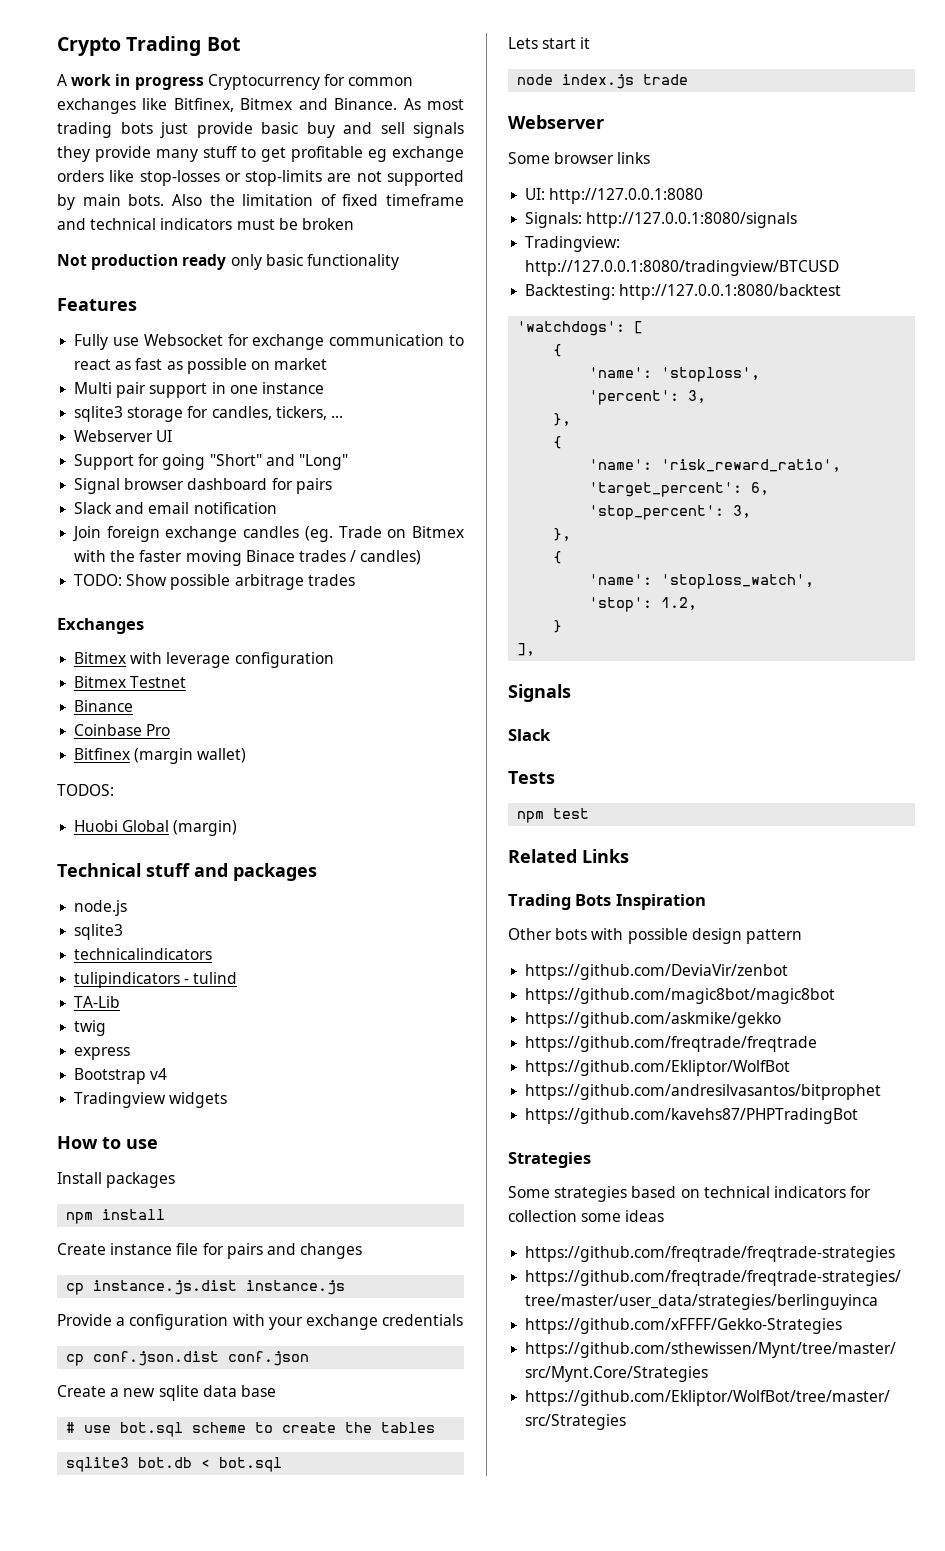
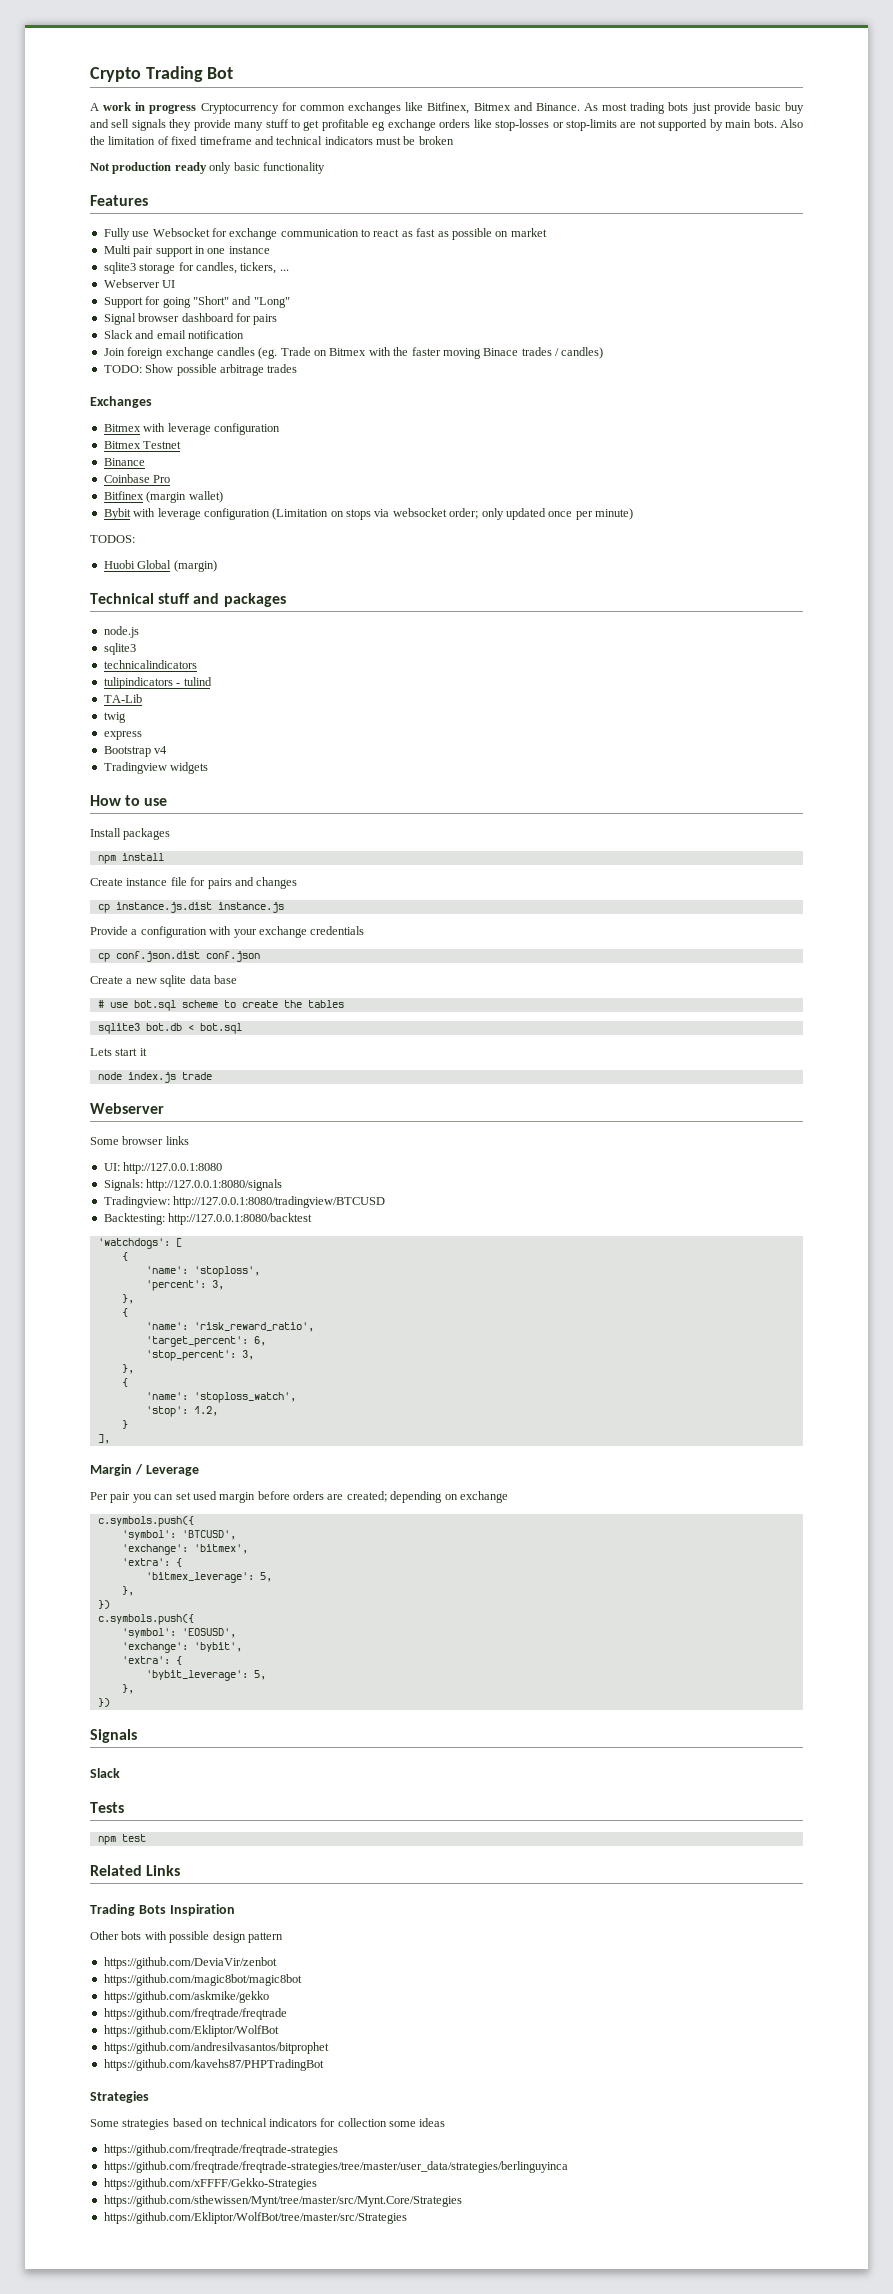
+ Bybit with leverage configuration (Limitation on stops via websocket order; only updated once per minute)
+ Margin / Leverage
+ Per pair you can set used margin before orders are created; depending on exchange
+ c.symbols.push({
+ 'symbol': 'BTCUSD',
+ 'exchange': 'bitmex',
+ 'extra': {
+ 'bitmex_leverage': 5,
+ },
+ })
+ c.symbols.push({
+ 'symbol': 'EOSUSD',
+ 'exchange': 'bybit',
+ 'extra': {
+ 'bybit_leverage': 5,
+ },
+ })

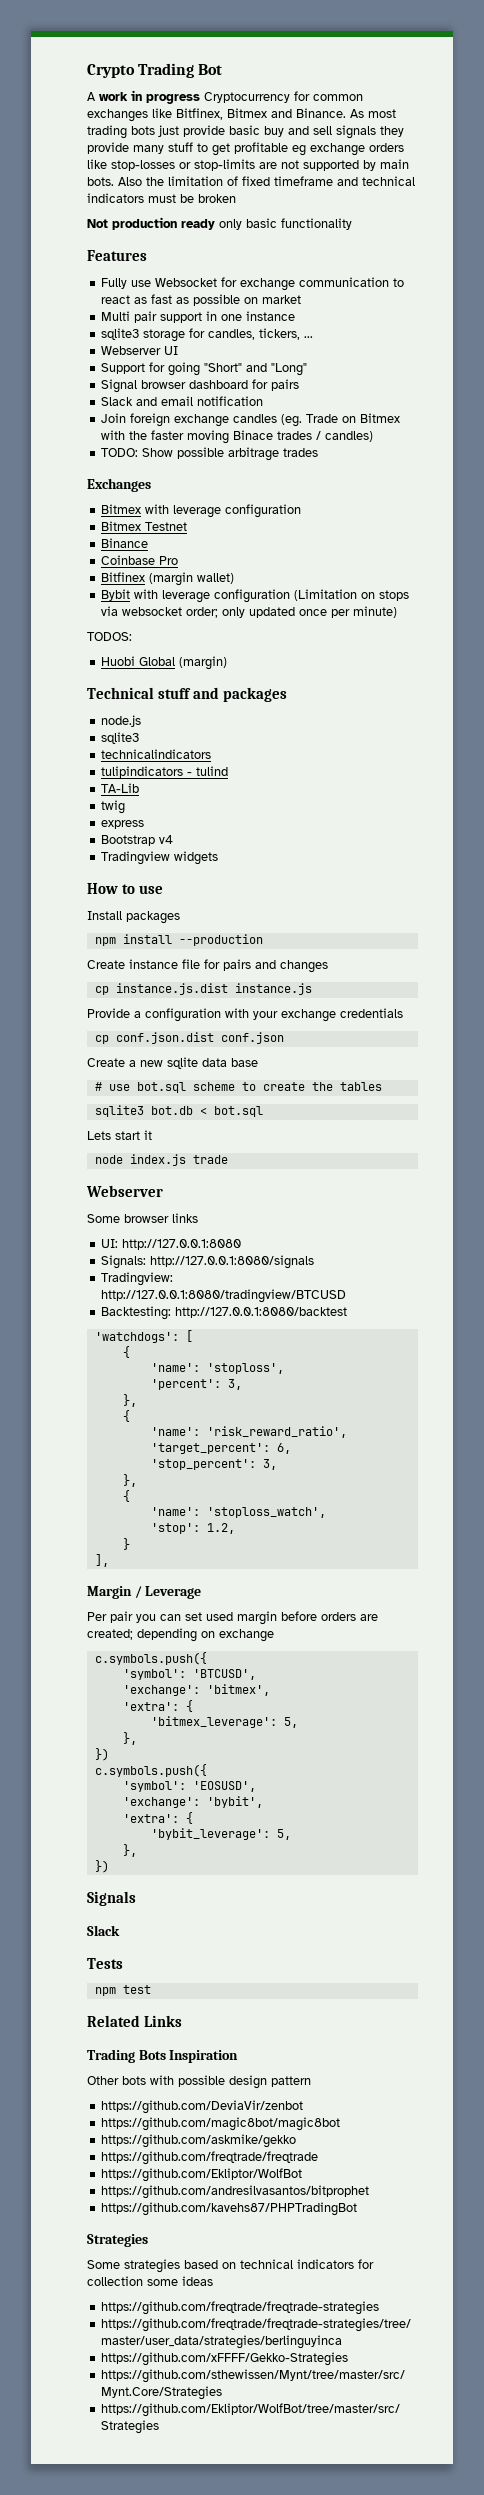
- npm install
+ npm install --production

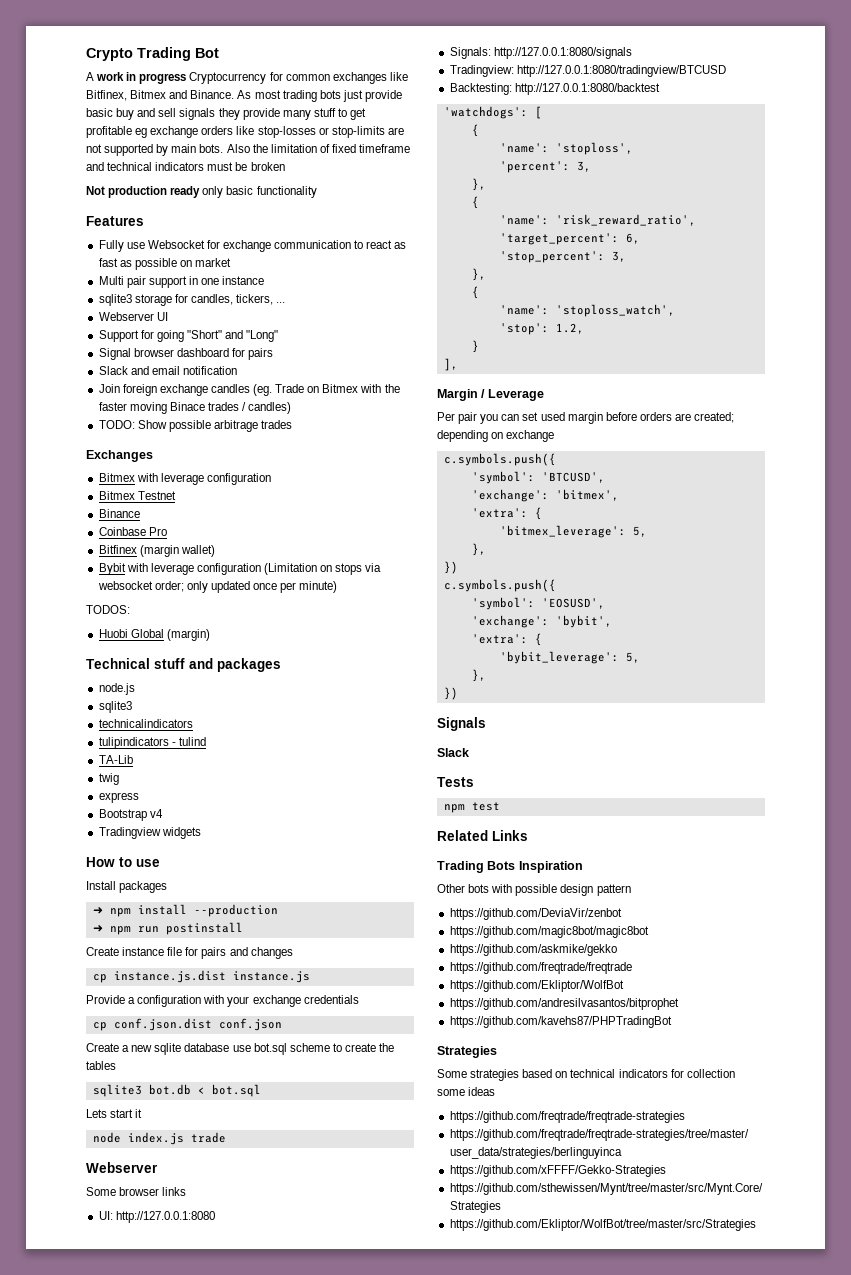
- npm install --production
+ ➜ npm install --production
+ ➜ npm run postinstall
- Create a new sqlite data base
- # use bot.sql scheme to create the tables
+ Create a new sqlite database use bot.sql scheme to create the tables

